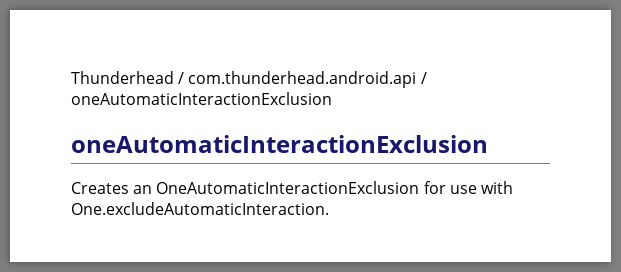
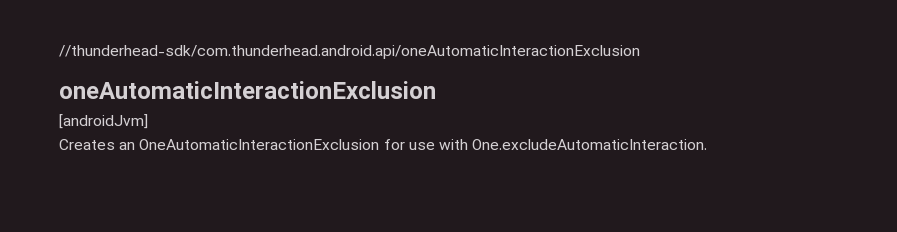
- Thunderhead / com.thunderhead.android.api / oneAutomaticInteractionExclusion
+ //thunderhead-sdk/com.thunderhead.android.api/oneAutomaticInteractionExclusion
  oneAutomaticInteractionExclusion
+ [androidJvm]

